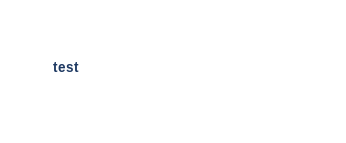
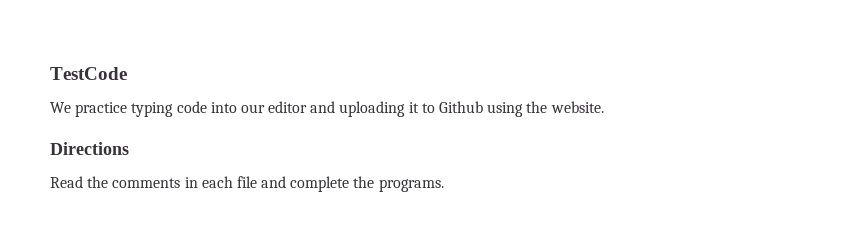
- test
+ TestCode
+ We practice typing code into our editor and uploading it to Github using the website.
+ Directions
+ Read the comments in each file and complete the programs.

